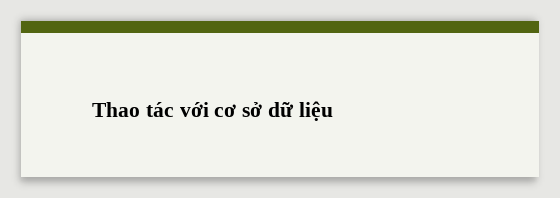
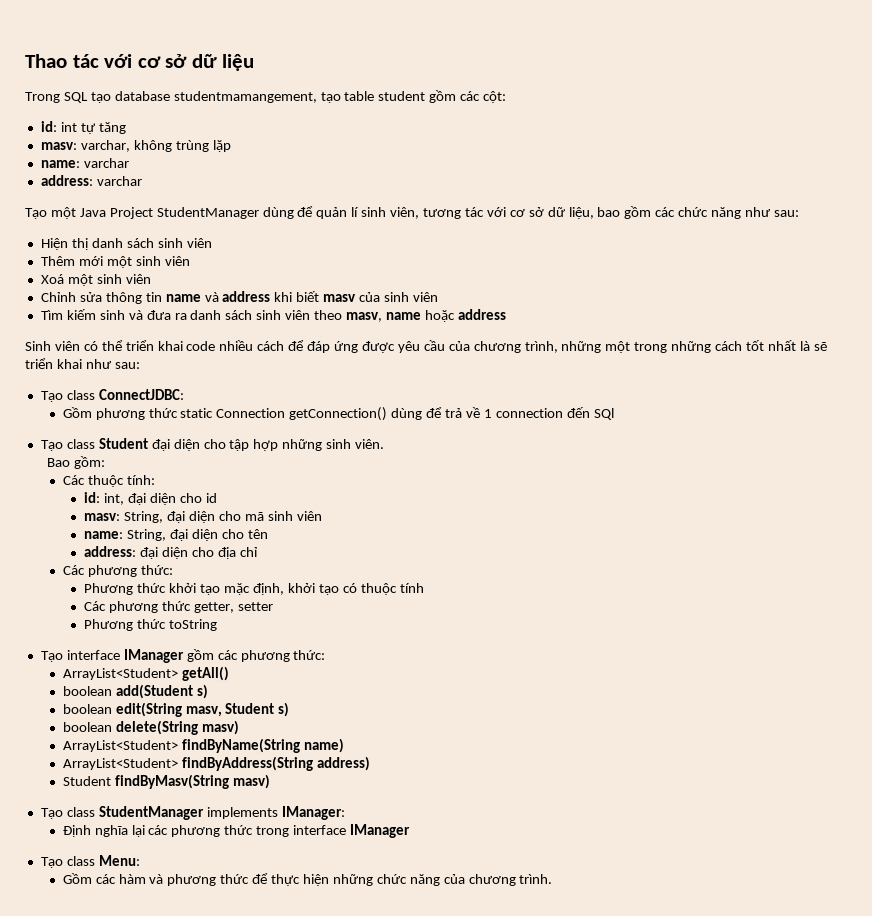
+ Trong SQL tạo database studentmamangement, tạo table student gồm các cột:
+ id: int tự tăng
+ masv: varchar, không trùng lặp
+ name: varchar
+ address: varchar
+ Tạo một Java Project StudentManager dùng để quản lí sinh viên, tương tác với cơ sở dữ liệu, bao gồm các chức năng như sau:
+ Hiện thị danh sách sinh viên
+ Thêm mới một sinh viên
+ Xoá một sinh viên
+ Chỉnh sửa thông tin name và address khi biết masv của sinh viên
+ Tìm kiếm sinh và đưa ra danh sách sinh viên theo masv, name hoặc address
+ Sinh viên có thể triển khai code nhiều cách để đáp ứng được yêu cầu của chương trình, những một trong những cách tốt nhất là sẽ triển khai như sau:
+ Tạo class ConnectJDBC:
+ Gồm phương thức static Connection getConnection() dùng để trả về 1 connection đến SQl
+ Tạo class Student đại diện cho tập hợp những sinh viên.
+ Bao gồm:
+ Các thuộc tính:
+ id: int, đại diện cho id
+ masv: String, đại diện cho mã sinh viên
+ name: String, đại diện cho tên
+ address: đại diện cho địa chỉ
+ Các phương thức:
+ Phương thức khởi tạo mặc định, khởi tạo có thuộc tính
+ Các phương thức getter, setter
+ Phương thức toString
+ Tạo interface IManager gồm các phương thức:
+ ArrayList<Student> getAll()
+ boolean add(Student s)
+ boolean edit(String masv, Student s)
+ boolean delete(String masv)
+ ArrayList<Student> findByName(String name)
+ ArrayList<Student> findByAddress(String address)
+ Student findByMasv(String masv)
+ Tạo class StudentManager implements IManager:
+ Định nghĩa lại các phương thức trong interface IManager
+ Tạo class Menu:
+ Gồm các hàm và phương thức để thực hiện những chức năng của chương trình.

